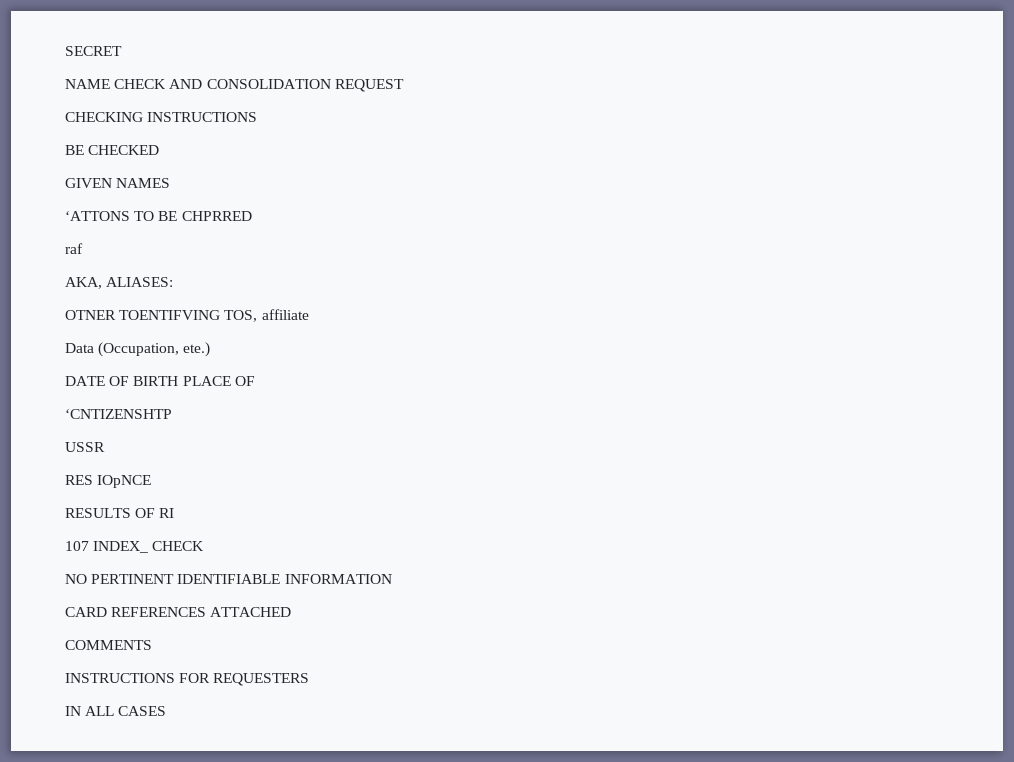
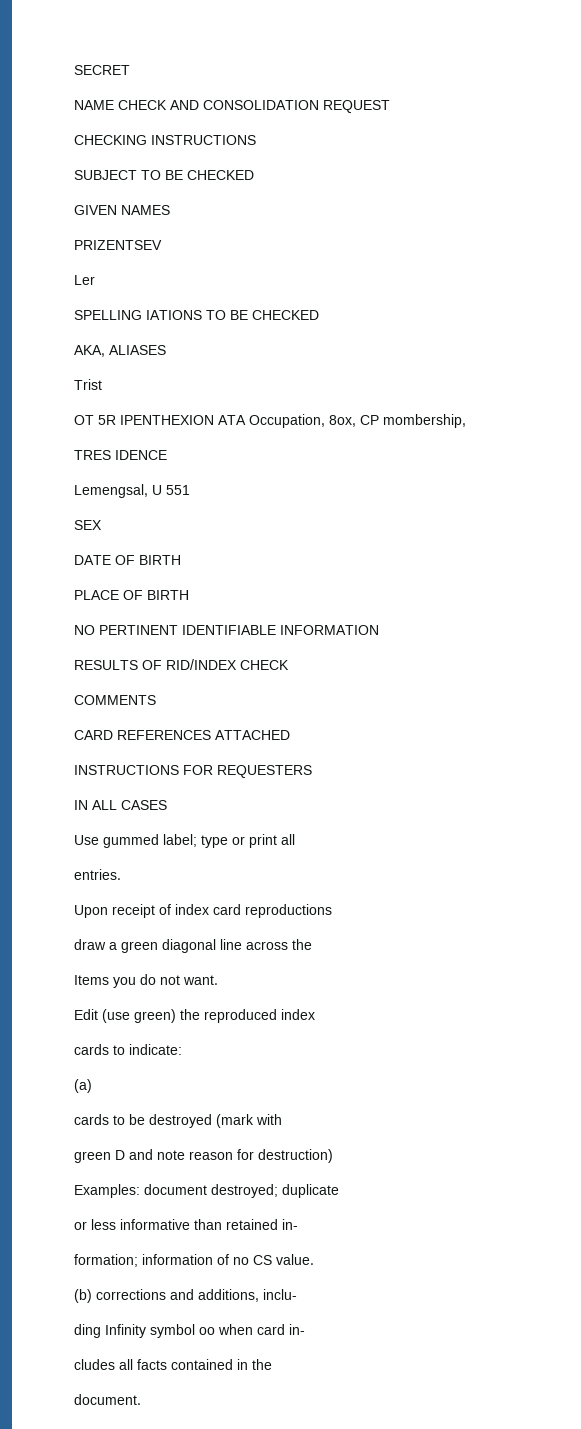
- BE CHECKED
+ SUBJECT TO BE CHECKED
- ‘ATTONS TO BE CHPRRED
- raf
- AKA, ALIASES:
- OTNER TOENTIFVING TOS, affiliate
- Data (Occupation, ete.)
+ PRIZENTSEV
+ Ler
+ SPELLING IATIONS TO BE CHECKED
+ AKA, ALIASES
+ Trist
+ OT 5R IPENTHEXION ATA Occupation, 8ox, CP mombership,
+ TRES IDENCE
+ Lemengsal, U 551
+ SEX
- DATE OF BIRTH PLACE OF
- ‘CNTIZENSHTP
- USSR
- RES IOpNCE
- RESULTS OF RI
- 107 INDEX_ CHECK
+ DATE OF BIRTH
+ PLACE OF BIRTH
+ RESULTS OF RID/INDEX CHECK
+ COMMENTS
- COMMENTS
+ Use gummed label; type or print all
+ entries.
+ Upon receipt of index card reproductions
+ draw a green diagonal line across the
+ Items you do not want.
+ Edit (use green) the reproduced index
+ cards to indicate:
+ (a)
+ cards to be destroyed (mark with
+ green D and note reason for destruction)
+ Examples: document destroyed; duplicate
+ or less informative than retained in-
+ formation; information of no CS value.
+ (b) corrections and additions, inclu-
+ ding Infinity symbol oo when card in-
+ cludes all facts contained in the
+ document.

